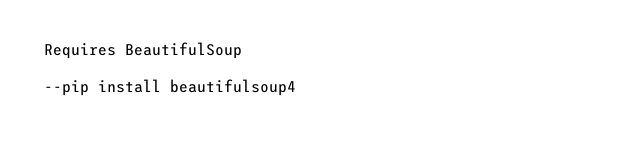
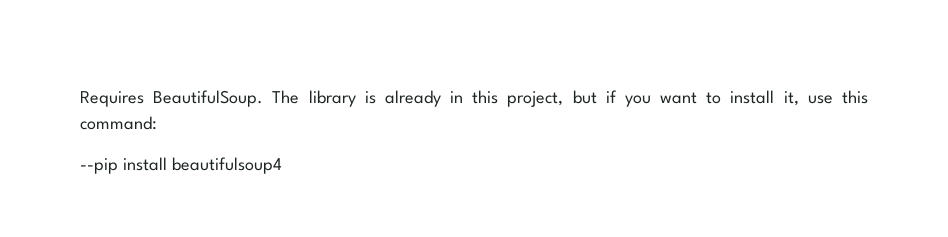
- Requires BeautifulSoup
+ Requires BeautifulSoup. The library is already in this project, but if you want to install it, use this command:

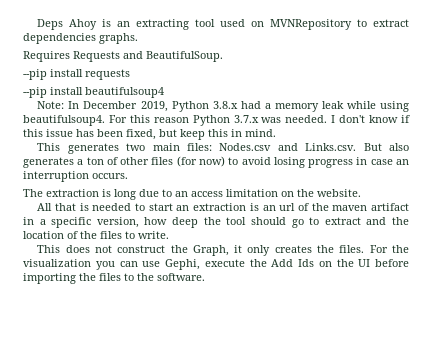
- Requires BeautifulSoup. The library is already in this project, but if you want to install it, use this command:
+ Deps Ahoy is an extracting tool used on MVNRepository to extract dependencies graphs.
+ Requires Requests and BeautifulSoup.
+ --pip install requests
  --pip install beautifulsoup4
+ Note: In December 2019, Python 3.8.x had a memory leak while using beautifulsoup4. For this reason Python 3.7.x was needed. I don't know if this issue has been fixed, but keep this in mind.
+ This generates two main files: Nodes.csv and Links.csv. But also generates a ton of other files (for now) to avoid losing progress in case an interruption occurs.
+ The extraction is long due to an access limitation on the website.
+ All that is needed to start an extraction is an url of the maven artifact in a specific version, how deep the tool should go to extract and the location of the files to write.
+ This does not construct the Graph, it only creates the files. For the visualization you can use Gephi, execute the Add Ids on the UI before importing the files to the software.

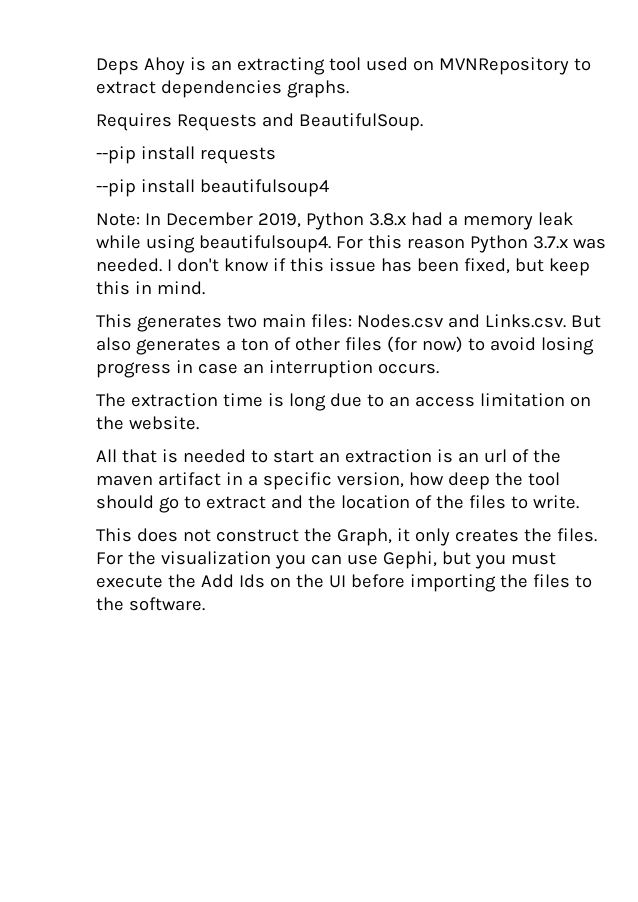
- The extraction is long due to an access limitation on the website.
+ The extraction time is long due to an access limitation on the website.
- For the visualization you can use Gephi, execute the Add Ids on the UI before importing the files to the software.
+ For the visualization you can use Gephi, but you must execute the Add Ids on the UI before importing the files to the software.

